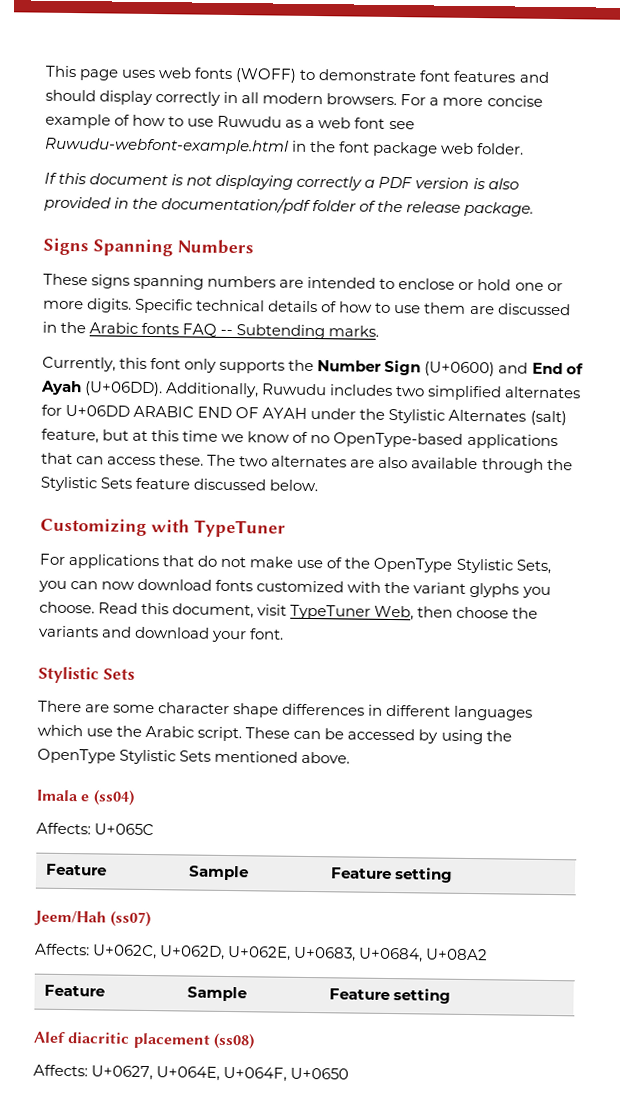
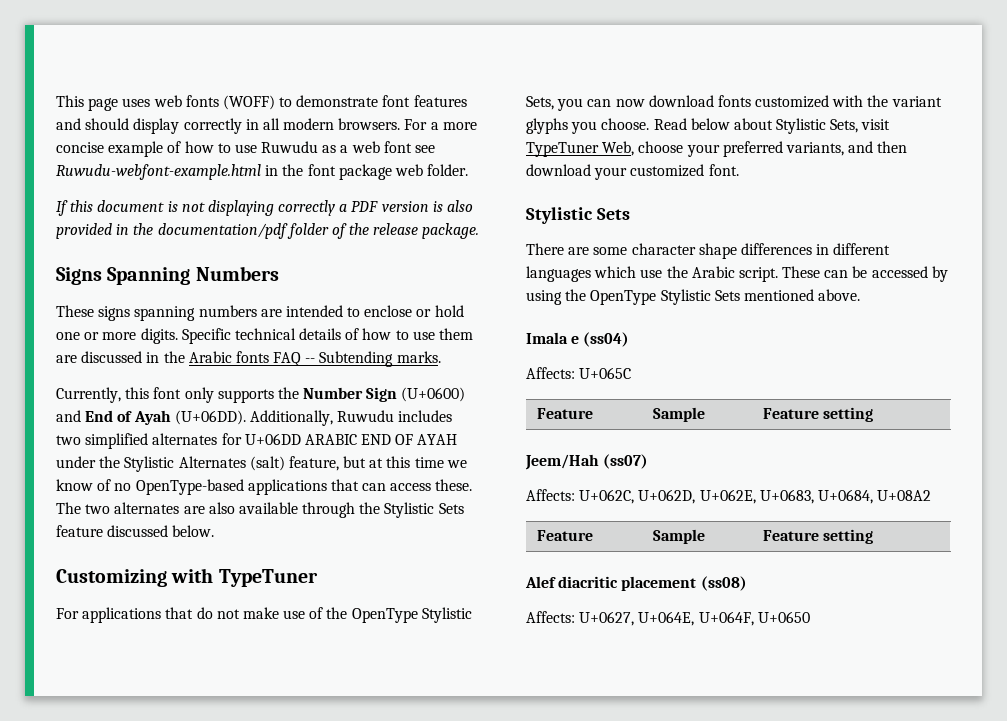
- Read this document, visit TypeTuner Web, then choose the variants and download your font.
+ Read below about Stylistic Sets, visit TypeTuner Web, choose your preferred variants, and then download your customized font.

